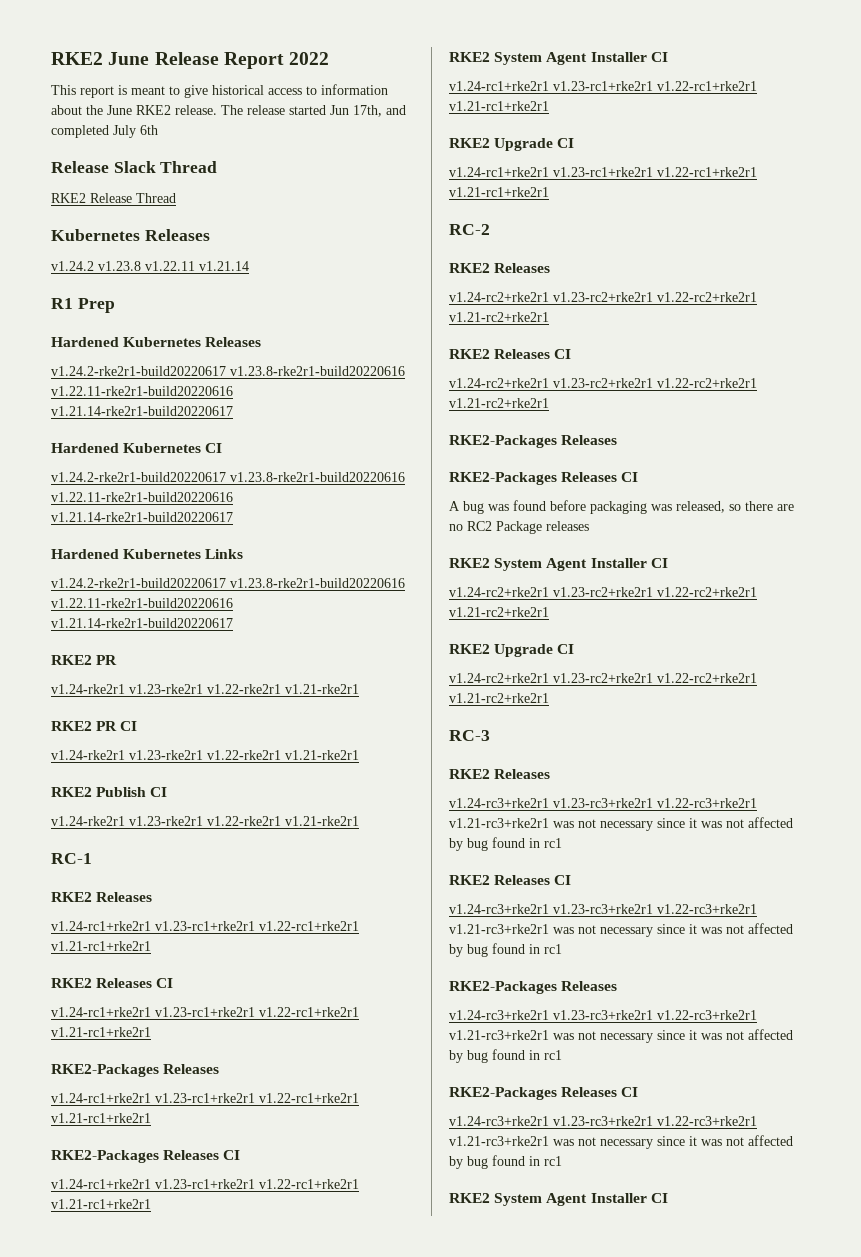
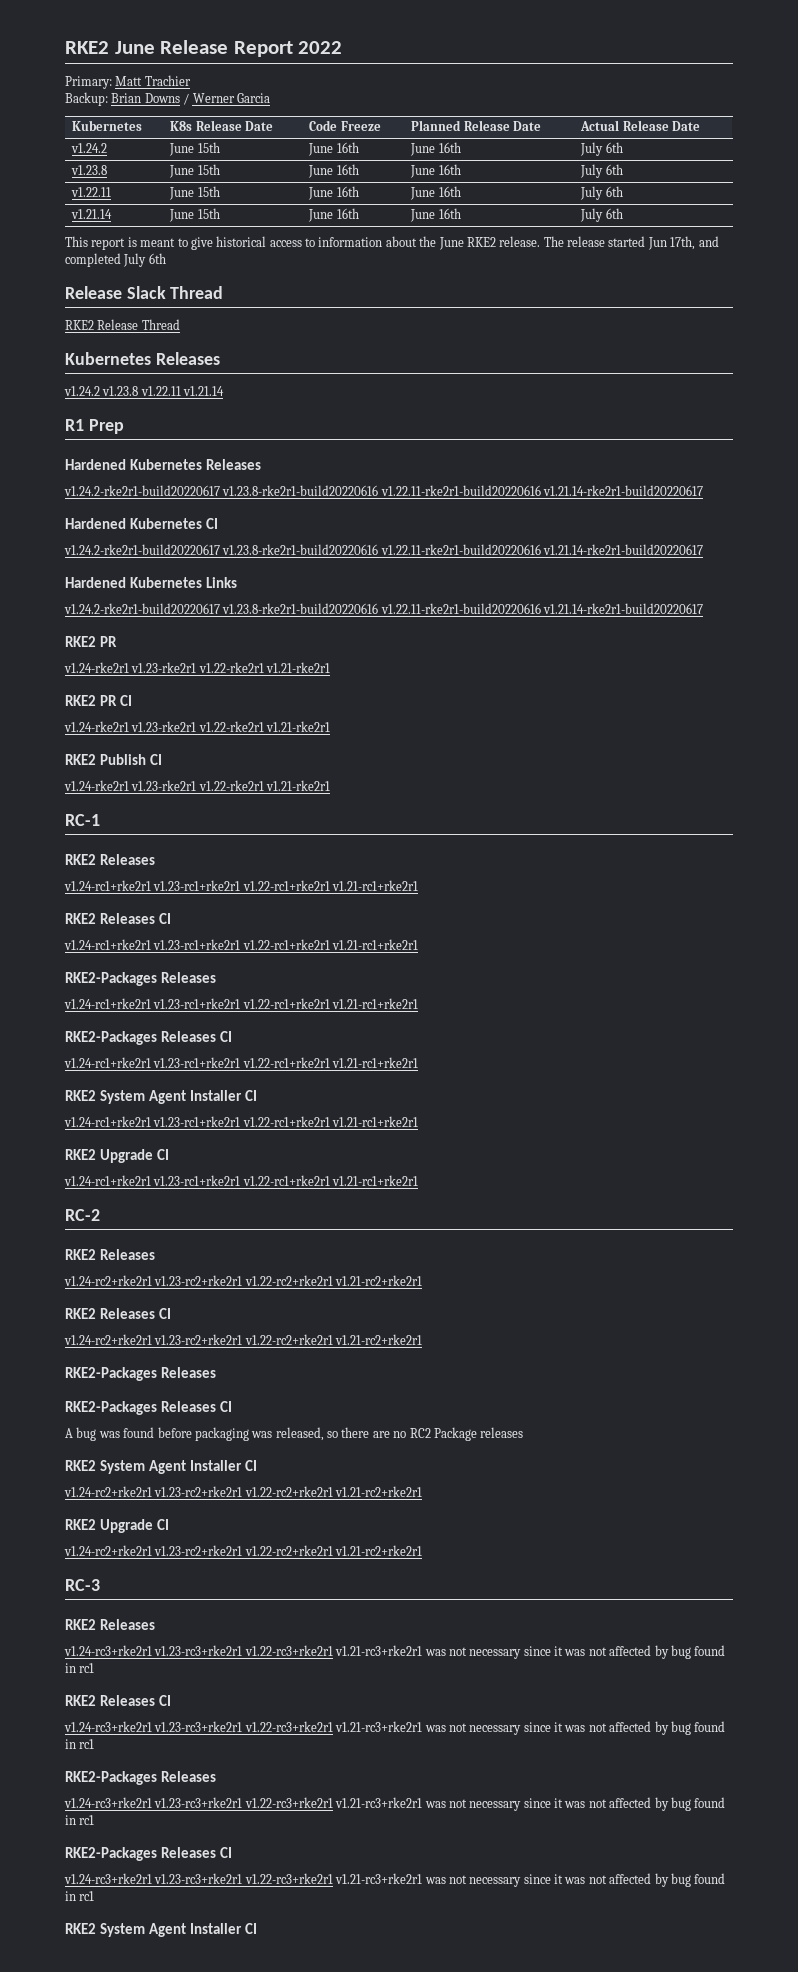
+ Primary: Matt Trachier
+ Backup: Brian Downs / Werner Garcia
+ Kubernetes | K8s Release Date | Code Freeze | Planned Release Date | Actual Release Date
+ v1.24.2 | June 15th | June 16th | June 16th | July 6th
+ v1.23.8 | June 15th | June 16th | June 16th | July 6th
+ v1.22.11 | June 15th | June 16th | June 16th | July 6th
+ v1.21.14 | June 15th | June 16th | June 16th | July 6th

